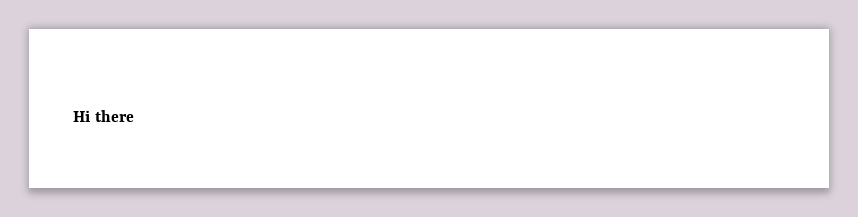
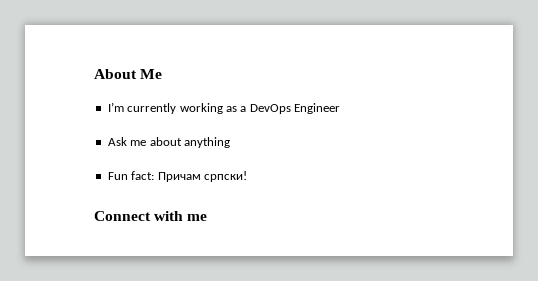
- Hi there
+ About Me
+ I’m currently working as a DevOps Engineer
+ Ask me about anything
+ Fun fact: Причам српски!
+ Connect with me

